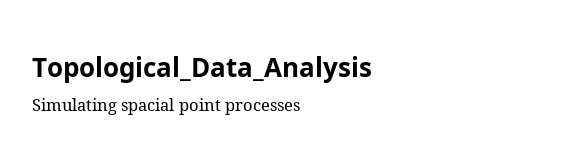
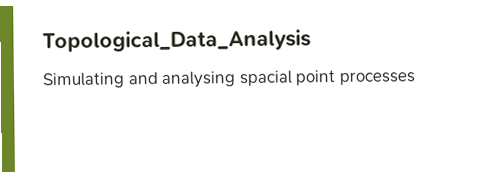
- Simulating spacial point processes
+ Simulating and analysing spacial point processes

